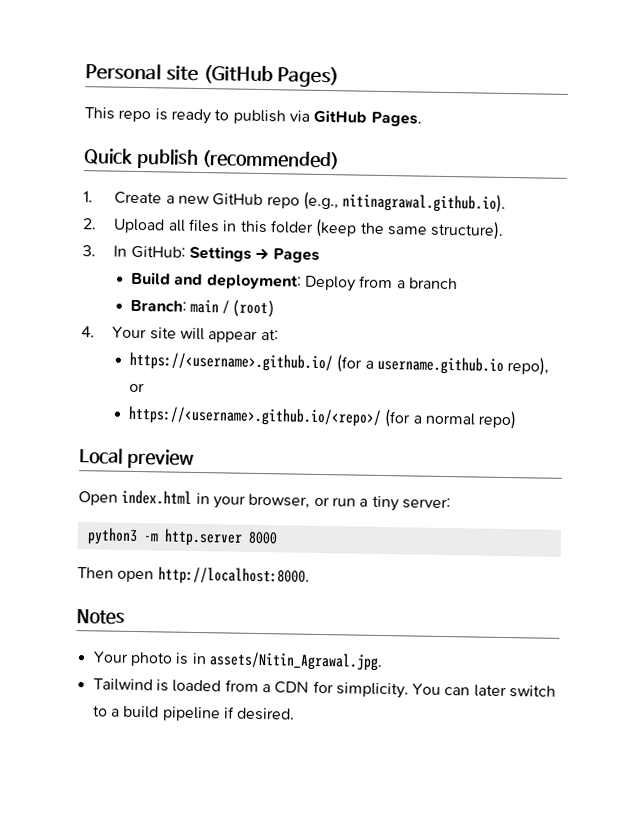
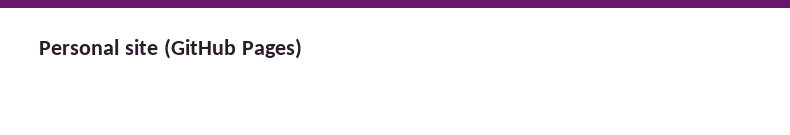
- This repo is ready to publish via GitHub Pages.
- Quick publish (recommended)
- 1. Create a new GitHub repo (e.g., nitinagrawal.github.io).
- 2. Upload all files in this folder (keep the same structure).
- 3. In GitHub: Settings → Pages
- Build and deployment: Deploy from a branch
- Branch: main / (root)
- 4. Your site will appear at:
- https://<username>.github.io/ (for a username.github.io repo), or
- https://<username>.github.io/<repo>/ (for a normal repo)
- Local preview
- Open index.html in your browser, or run a tiny server:
- python3 -m http.server 8000
- Then open http://localhost:8000.
- Notes
- Your photo is in assets/Nitin_Agrawal.jpg.
- Tailwind is loaded from a CDN for simplicity. You can later switch to a build pipeline if desired.

